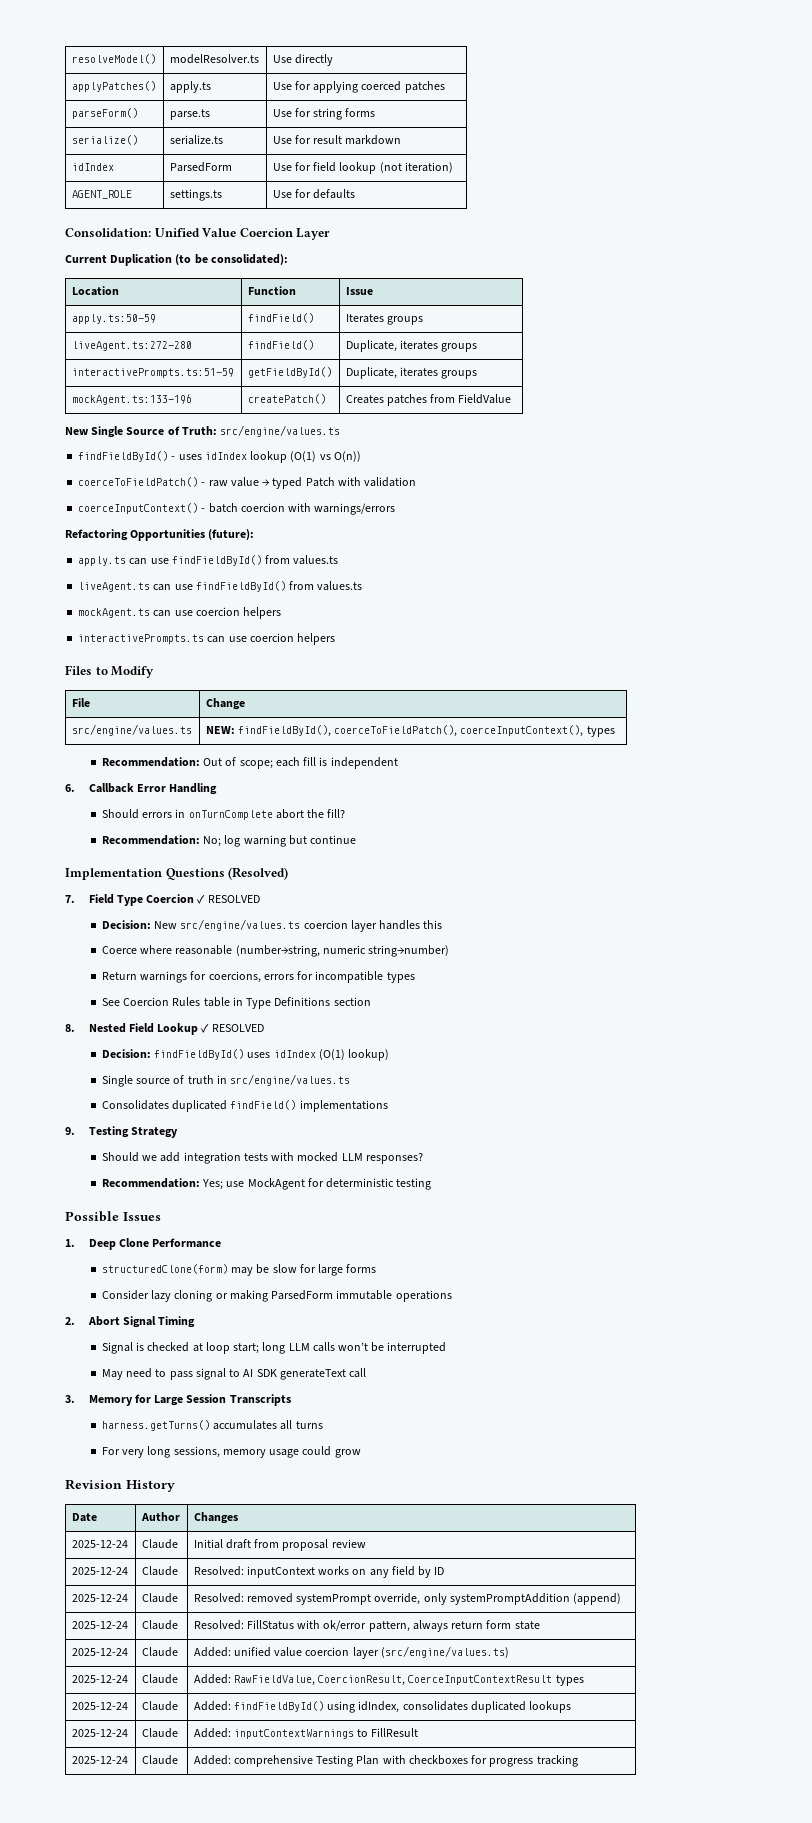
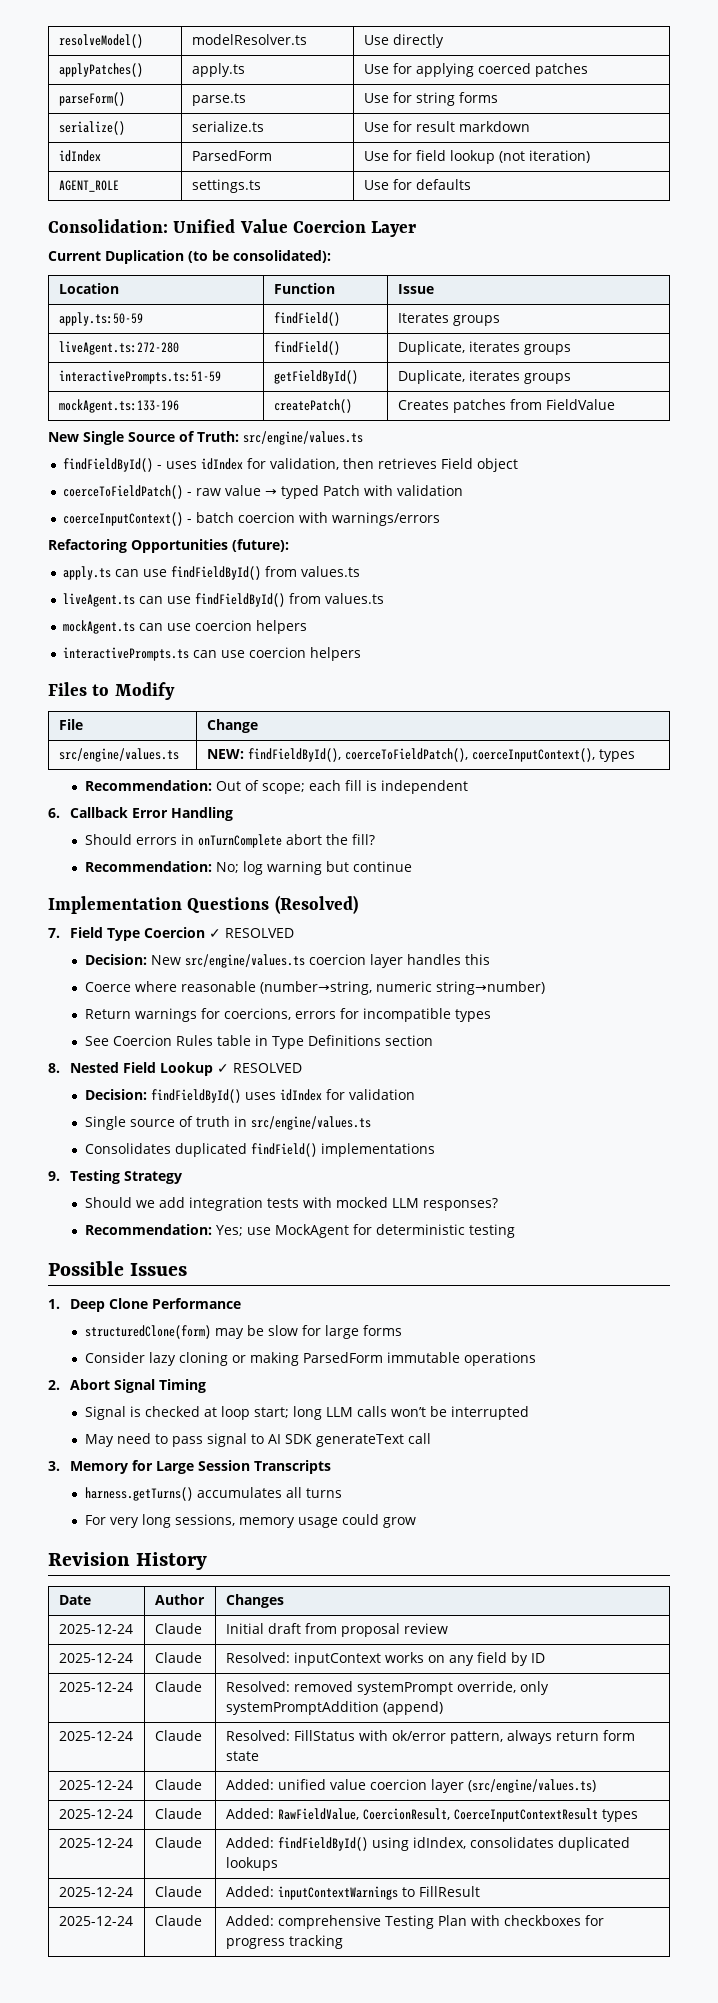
- findFieldById() - uses idIndex lookup (O(1) vs O(n))
+ findFieldById() - uses idIndex for validation, then retrieves Field object
- Decision: findFieldById() uses idIndex (O(1) lookup)
+ Decision: findFieldById() uses idIndex for validation

